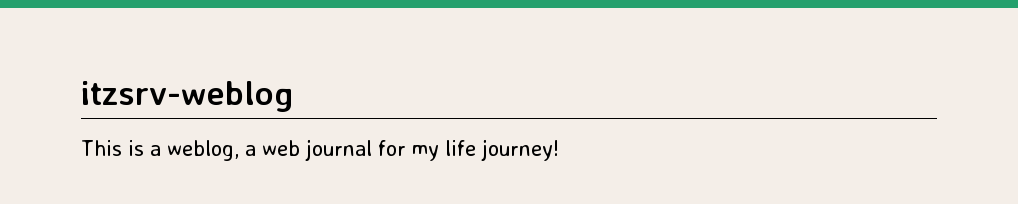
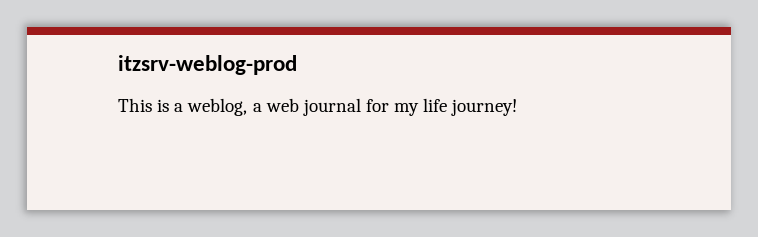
- itzsrv-weblog
+ itzsrv-weblog-prod

